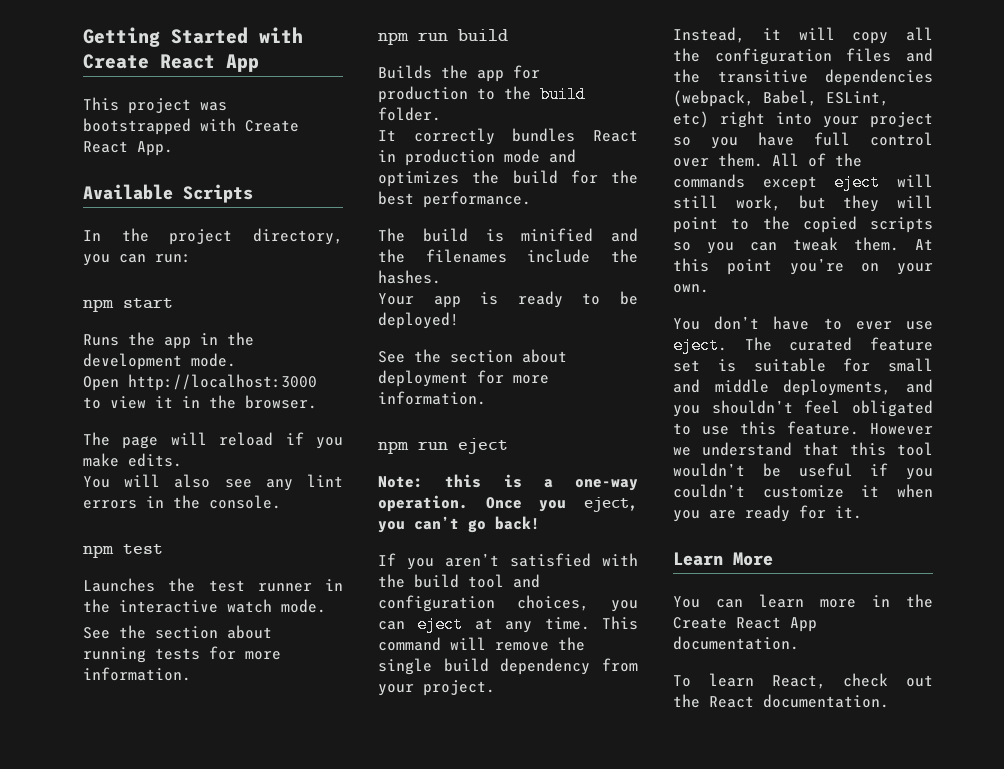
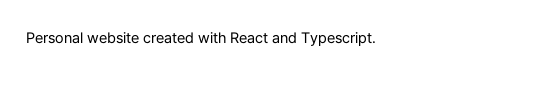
- Getting Started with Create React App
- This project was bootstrapped with Create React App.
- Available Scripts
- In the project directory, you can run:
- npm start
- Runs the app in the development mode.
- Open http://localhost:3000 to view it in the browser.
- The page will reload if you make edits.
- You will also see any lint errors in the console.
- npm test
- Launches the test runner in the interactive watch mode.
- See the section about running tests for more information.
- npm run build
- Builds the app for production to the build folder.
- It correctly bundles React in production mode and optimizes the build for the best performance.
- The build is minified and the filenames include the hashes.
- Your app is ready to be deployed!
- See the section about deployment for more information.
- npm run eject
- Note: this is a one-way operation. Once you eject, you can’t go back!
- If you aren’t satisfied with the build tool and configuration choices, you can eject at any time. This command will remove the single build dependency from your project.
- Instead, it will copy all the configuration files and the transitive dependencies (webpack, Babel, ESLint, etc) right into your project so you have full control over them. All of the commands except eject will still work, but they will point to the copied scripts so you can tweak them. At this point you’re on your own.
- You don’t have to ever use eject. The curated feature set is suitable for small and middle deployments, and you shouldn’t feel obligated to use this feature. However we understand that this tool wouldn’t be useful if you couldn’t customize it when you are ready for it.
- Learn More
- You can learn more in the Create React App documentation.
- To learn React, check out the React documentation.
+ Personal website created with React and Typescript.

